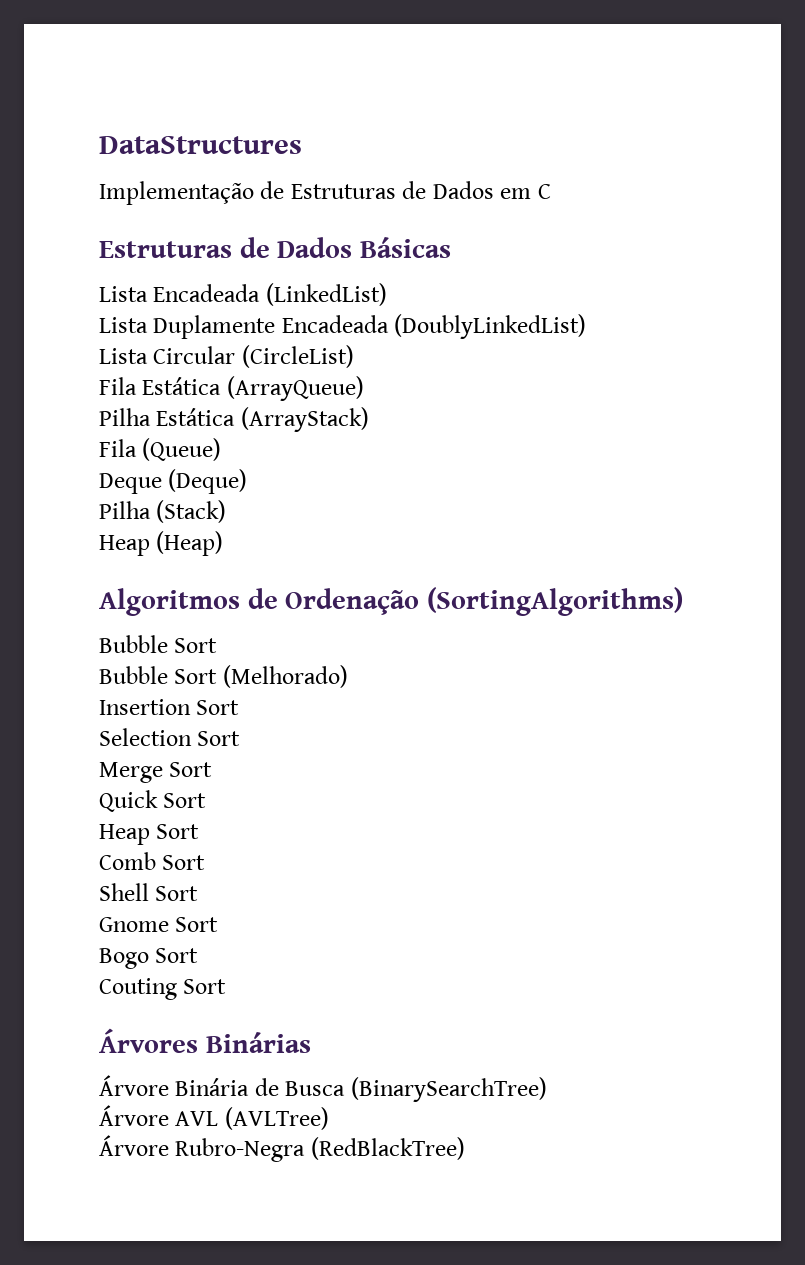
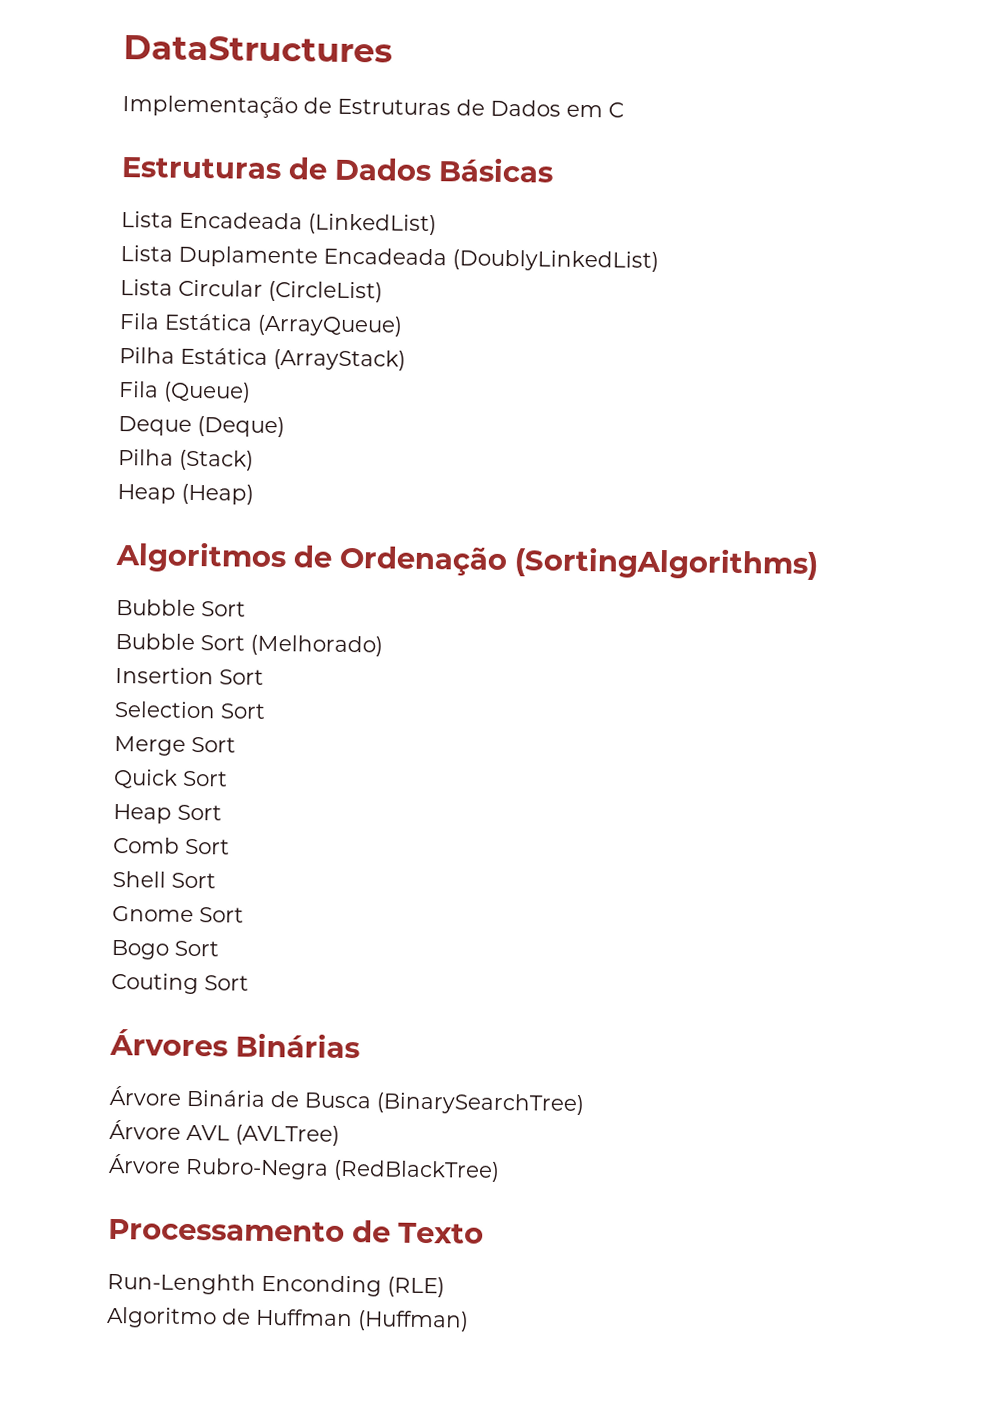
+ Processamento de Texto
+ Run-Lenghth Enconding (RLE)
+ Algoritmo de Huffman (Huffman)

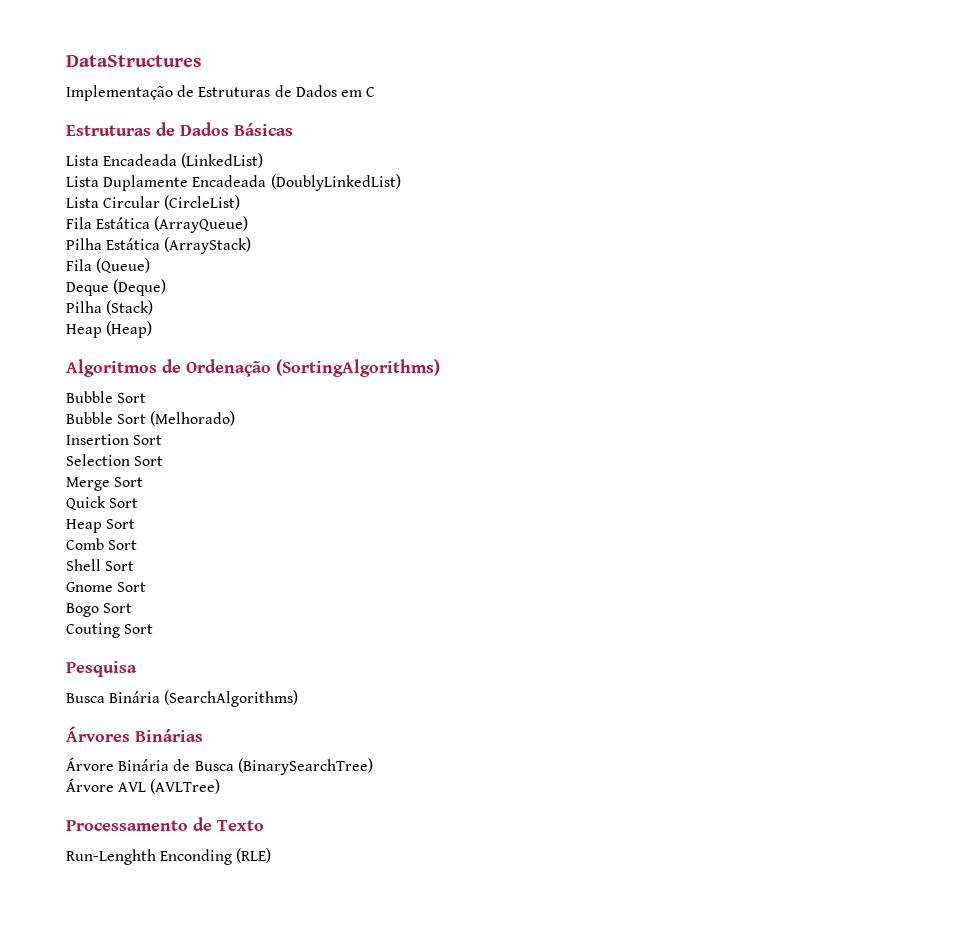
+ Pesquisa
+ Busca Binária (SearchAlgorithms)
- Árvore Rubro-Negra (RedBlackTree)
- Algoritmo de Huffman (Huffman)

